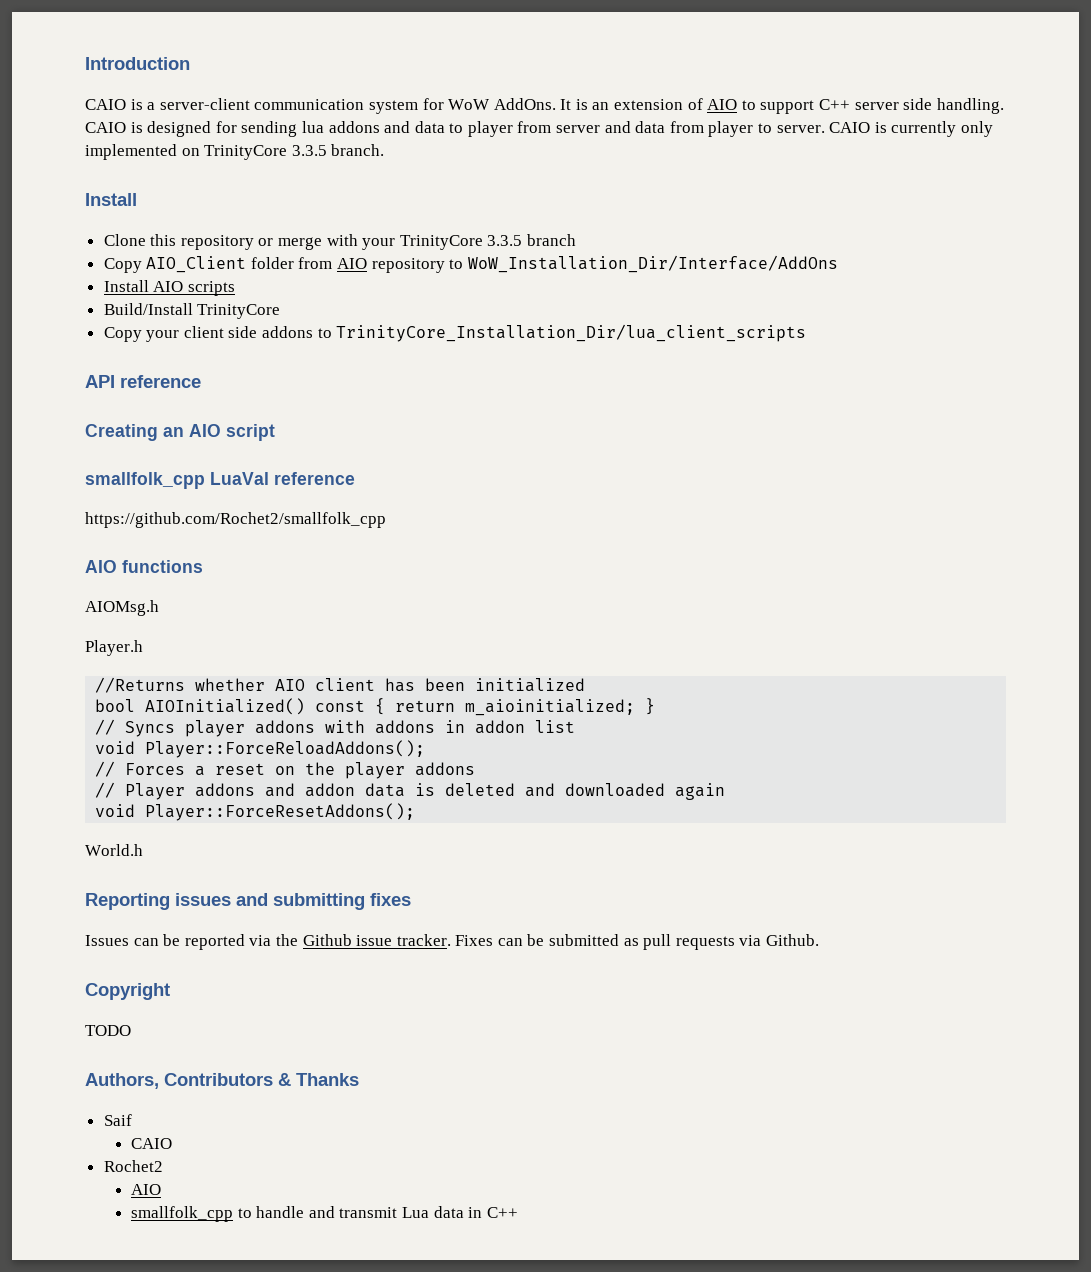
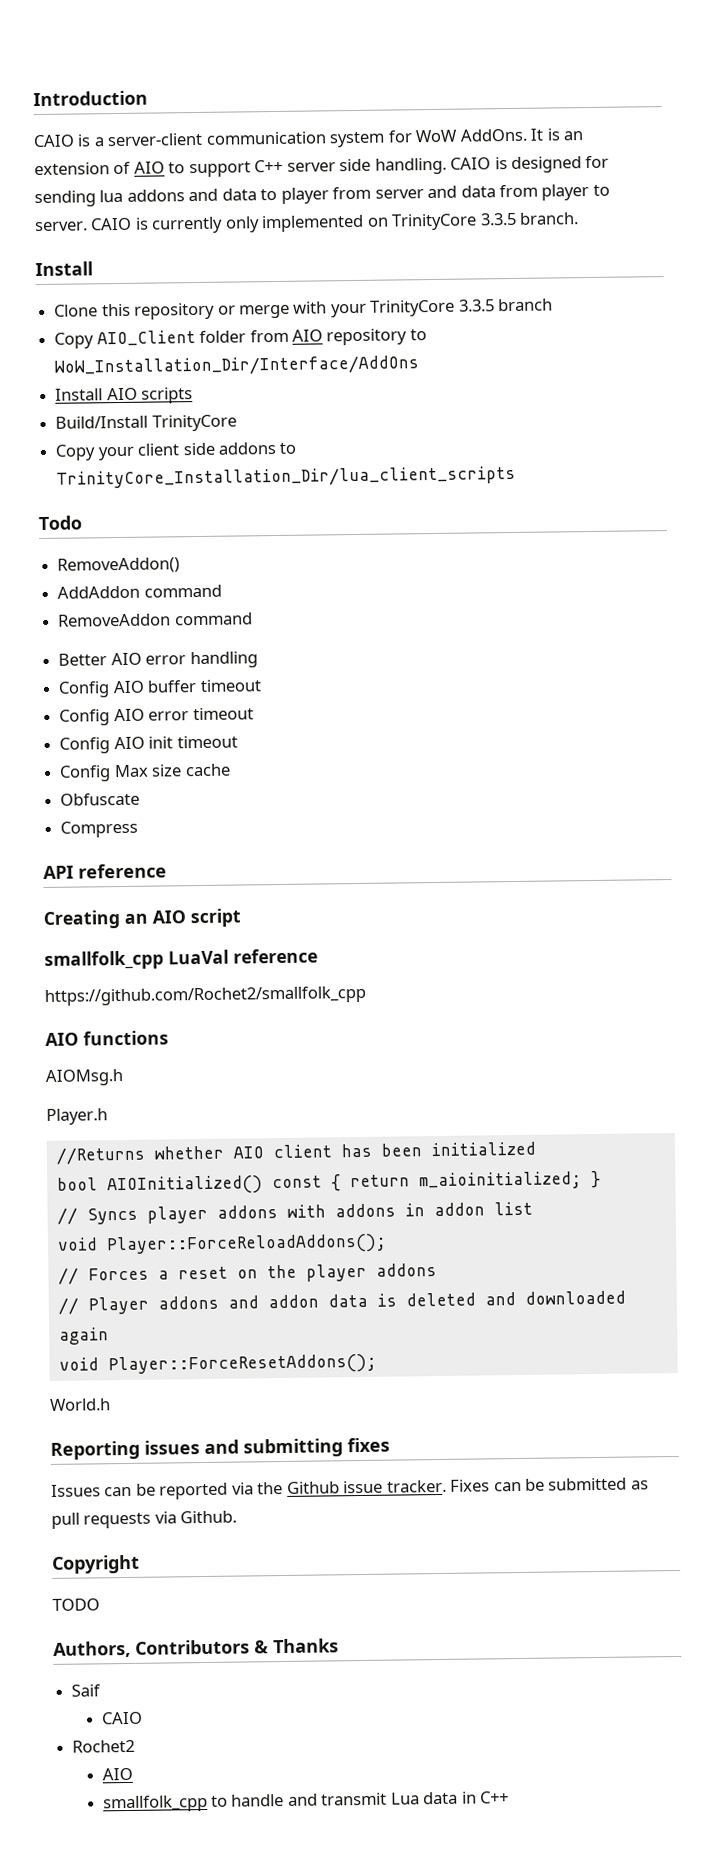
+ Todo
+ RemoveAddon()
+ AddAddon command
+ RemoveAddon command
+ Better AIO error handling
+ Config AIO buffer timeout
+ Config AIO error timeout
+ Config AIO init timeout
+ Config Max size cache
+ Obfuscate
+ Compress

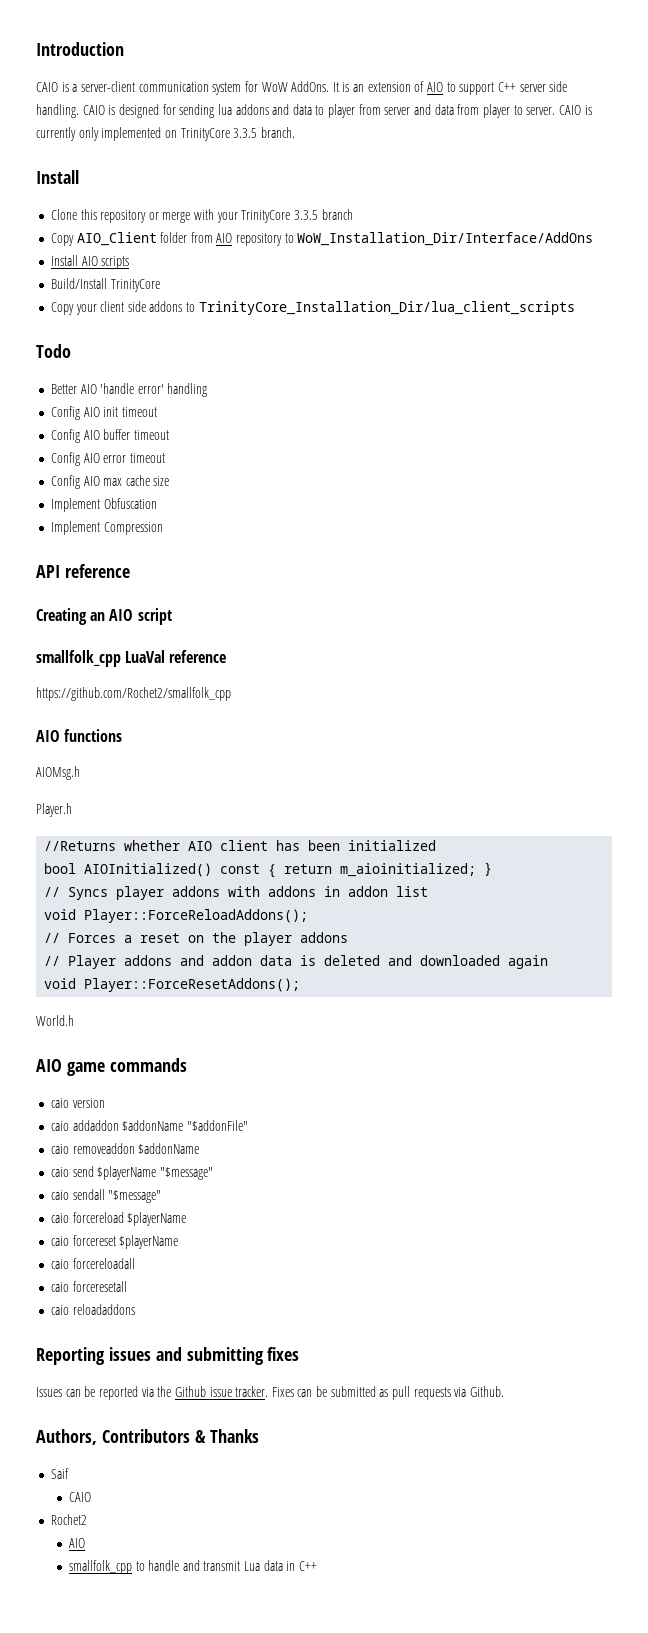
- RemoveAddon()
- AddAddon command
- RemoveAddon command
- Better AIO error handling
+ Better AIO 'handle error' handling
+ Config AIO init timeout
- Config AIO init timeout
- Config Max size cache
- Obfuscate
- Compress
+ Config AIO max cache size
+ Implement Obfuscation
+ Implement Compression
+ AIO game commands
+ caio version
+ caio addaddon $addonName "$addonFile"
+ caio removeaddon $addonName
+ caio send $playerName "$message"
+ caio sendall "$message"
+ caio forcereload $playerName
+ caio forcereset $playerName
+ caio forcereloadall
+ caio forceresetall
+ caio reloadaddons
- Copyright
- TODO

